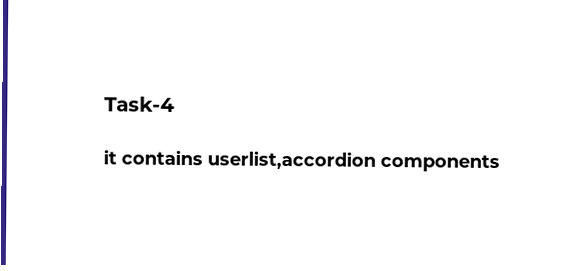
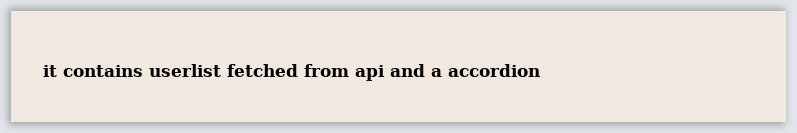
- Task-4
- it contains userlist,accordion components
+ it contains userlist fetched from api and a accordion

